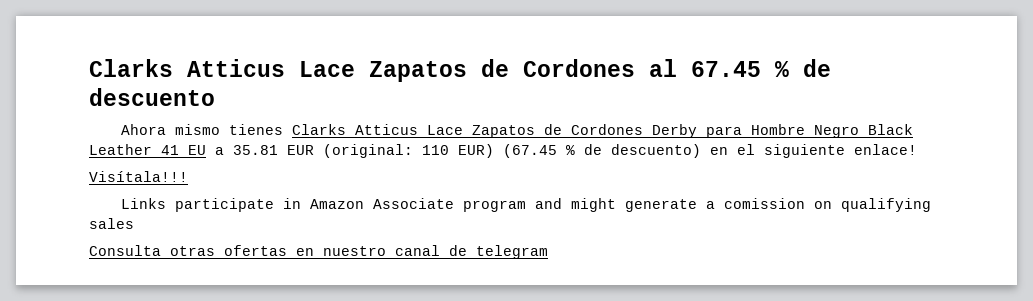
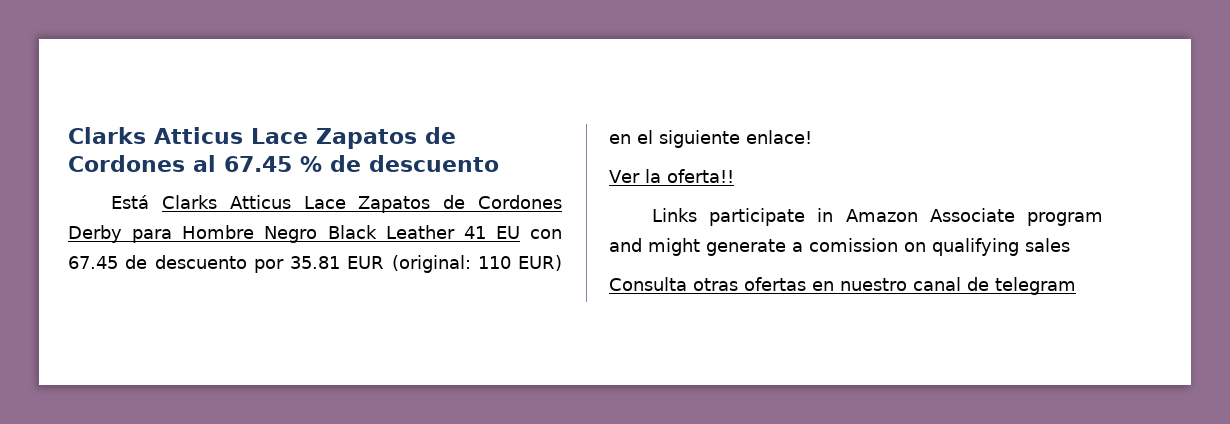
- Ahora mismo tienes Clarks Atticus Lace Zapatos de Cordones Derby para Hombre Negro Black Leather 41 EU a 35.81 EUR (original: 110 EUR) (67.45 % de descuento) en el siguiente enlace!
+ Está Clarks Atticus Lace Zapatos de Cordones Derby para Hombre Negro Black Leather 41 EU con 67.45 de descuento por 35.81 EUR (original: 110 EUR) en el siguiente enlace!
- Visítala!!!
+ Ver la oferta!!

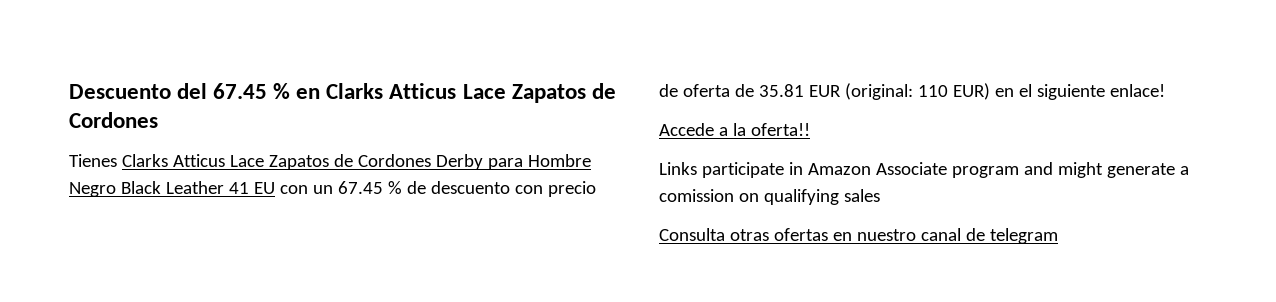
- Clarks Atticus Lace Zapatos de Cordones al 67.45 % de descuento
- Está Clarks Atticus Lace Zapatos de Cordones Derby para Hombre Negro Black Leather 41 EU con 67.45 de descuento por 35.81 EUR (original: 110 EUR) en el siguiente enlace!
+ Descuento del 67.45 % en Clarks Atticus Lace Zapatos de Cordones
+ Tienes Clarks Atticus Lace Zapatos de Cordones Derby para Hombre Negro Black Leather 41 EU con un 67.45 % de descuento con precio de oferta de 35.81 EUR (original: 110 EUR) en el siguiente enlace!
- Ver la oferta!!
+ Accede a la oferta!!

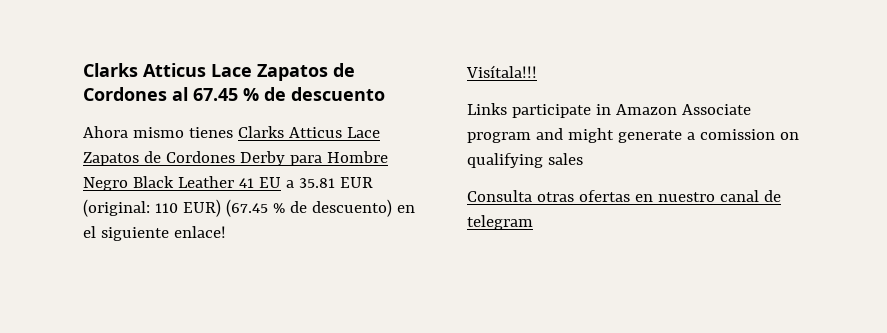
- Descuento del 67.45 % en Clarks Atticus Lace Zapatos de Cordones
- Tienes Clarks Atticus Lace Zapatos de Cordones Derby para Hombre Negro Black Leather 41 EU con un 67.45 % de descuento con precio de oferta de 35.81 EUR (original: 110 EUR) en el siguiente enlace!
+ Clarks Atticus Lace Zapatos de Cordones al 67.45 % de descuento
+ Ahora mismo tienes Clarks Atticus Lace Zapatos de Cordones Derby para Hombre Negro Black Leather 41 EU a 35.81 EUR (original: 110 EUR) (67.45 % de descuento) en el siguiente enlace!
- Accede a la oferta!!
+ Visítala!!!

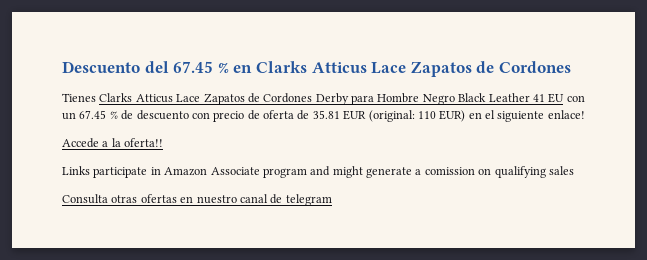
- Clarks Atticus Lace Zapatos de Cordones al 67.45 % de descuento
- Ahora mismo tienes Clarks Atticus Lace Zapatos de Cordones Derby para Hombre Negro Black Leather 41 EU a 35.81 EUR (original: 110 EUR) (67.45 % de descuento) en el siguiente enlace!
+ Descuento del 67.45 % en Clarks Atticus Lace Zapatos de Cordones
+ Tienes Clarks Atticus Lace Zapatos de Cordones Derby para Hombre Negro Black Leather 41 EU con un 67.45 % de descuento con precio de oferta de 35.81 EUR (original: 110 EUR) en el siguiente enlace!
- Visítala!!!
+ Accede a la oferta!!

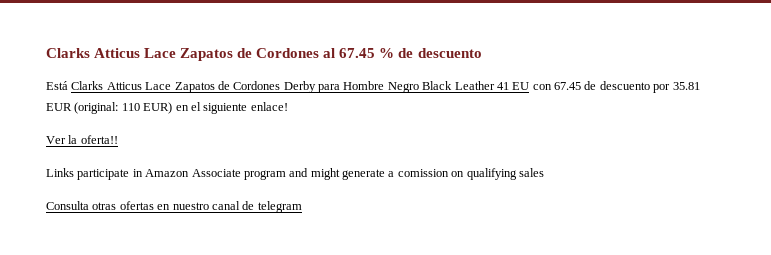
- Descuento del 67.45 % en Clarks Atticus Lace Zapatos de Cordones
- Tienes Clarks Atticus Lace Zapatos de Cordones Derby para Hombre Negro Black Leather 41 EU con un 67.45 % de descuento con precio de oferta de 35.81 EUR (original: 110 EUR) en el siguiente enlace!
+ Clarks Atticus Lace Zapatos de Cordones al 67.45 % de descuento
+ Está Clarks Atticus Lace Zapatos de Cordones Derby para Hombre Negro Black Leather 41 EU con 67.45 de descuento por 35.81 EUR (original: 110 EUR) en el siguiente enlace!
- Accede a la oferta!!
+ Ver la oferta!!

